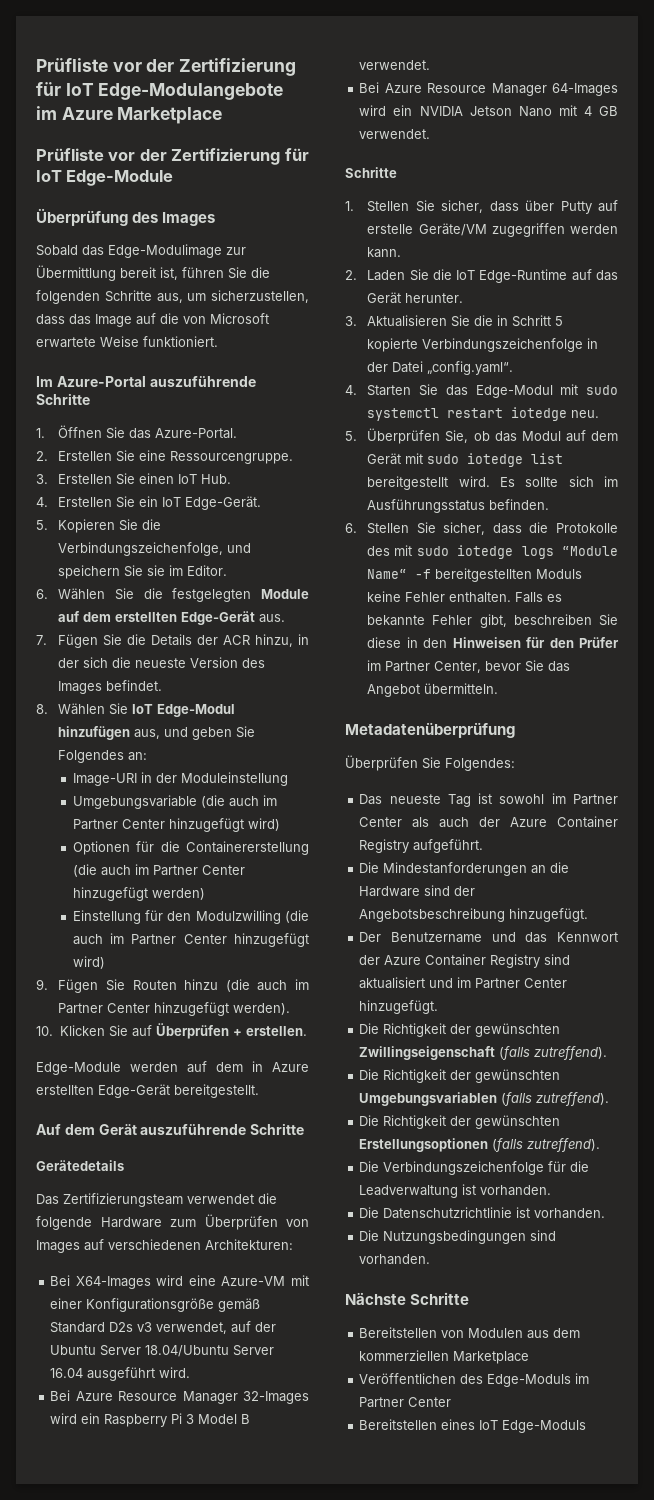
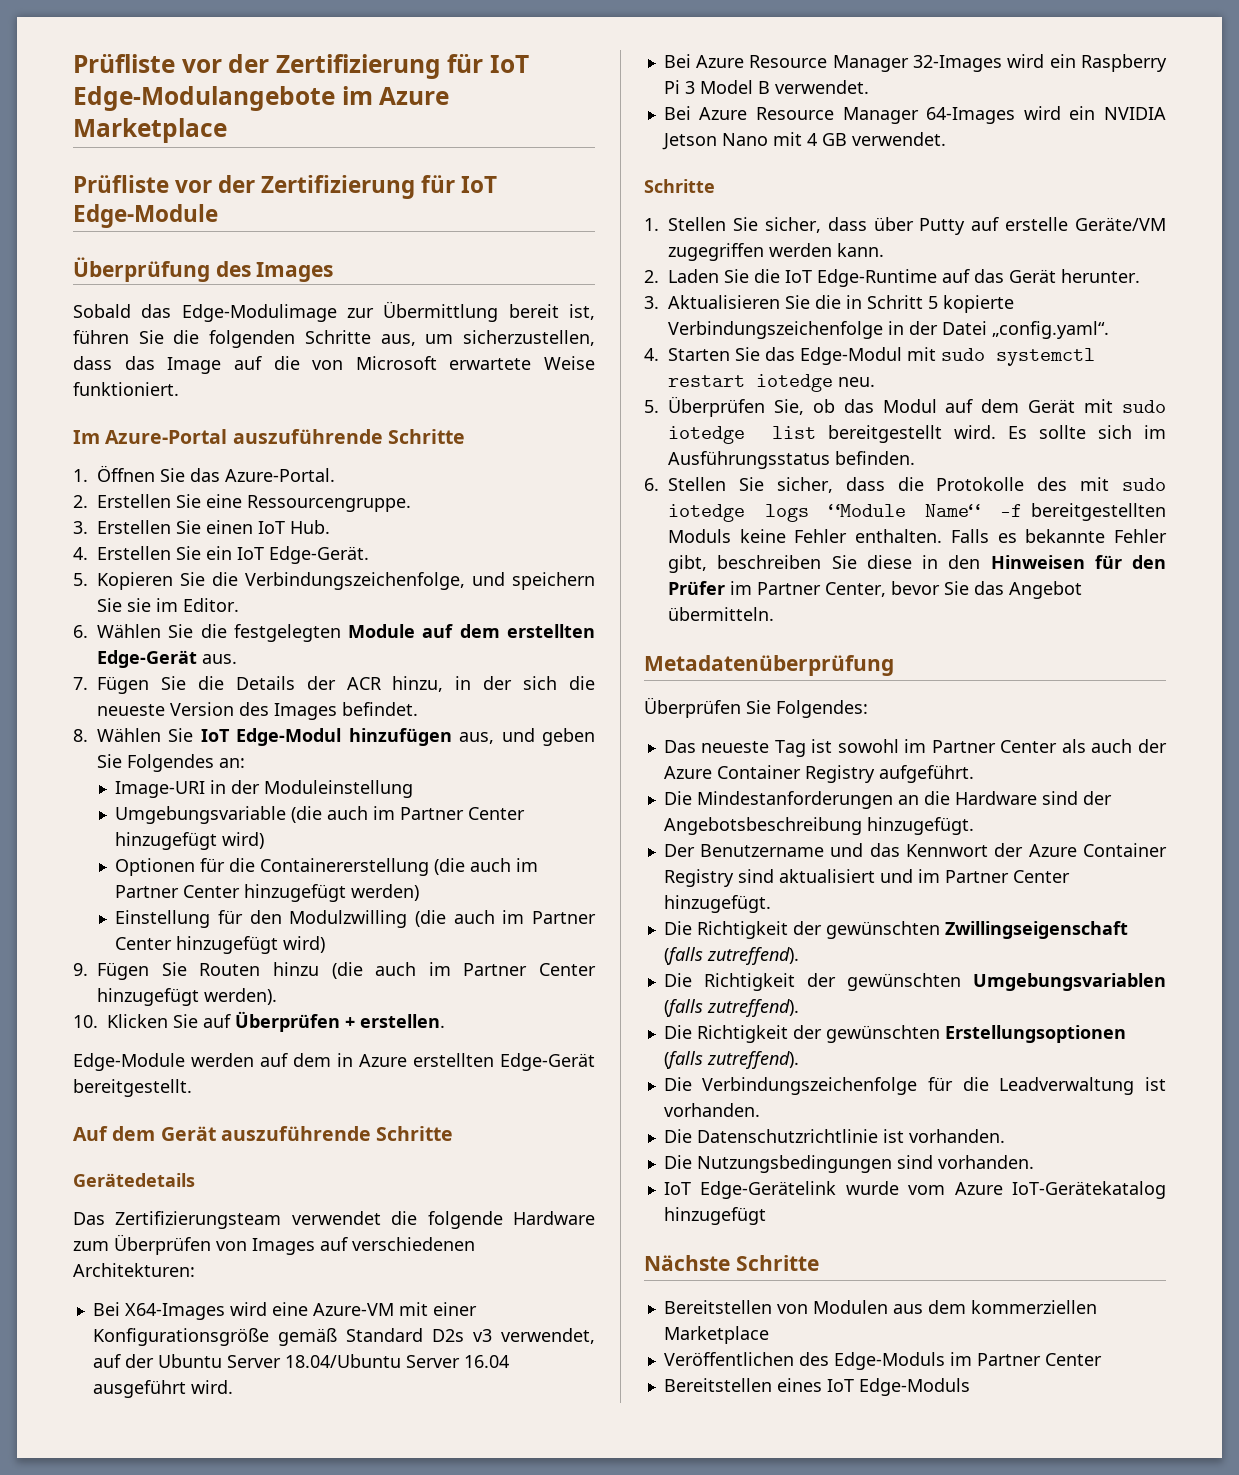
+ IoT Edge-Gerätelink wurde vom Azure IoT-Gerätekatalog hinzugefügt

